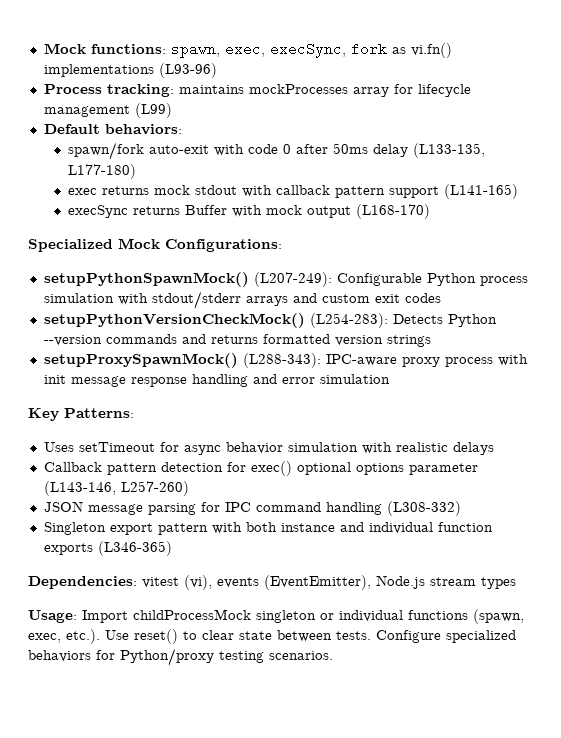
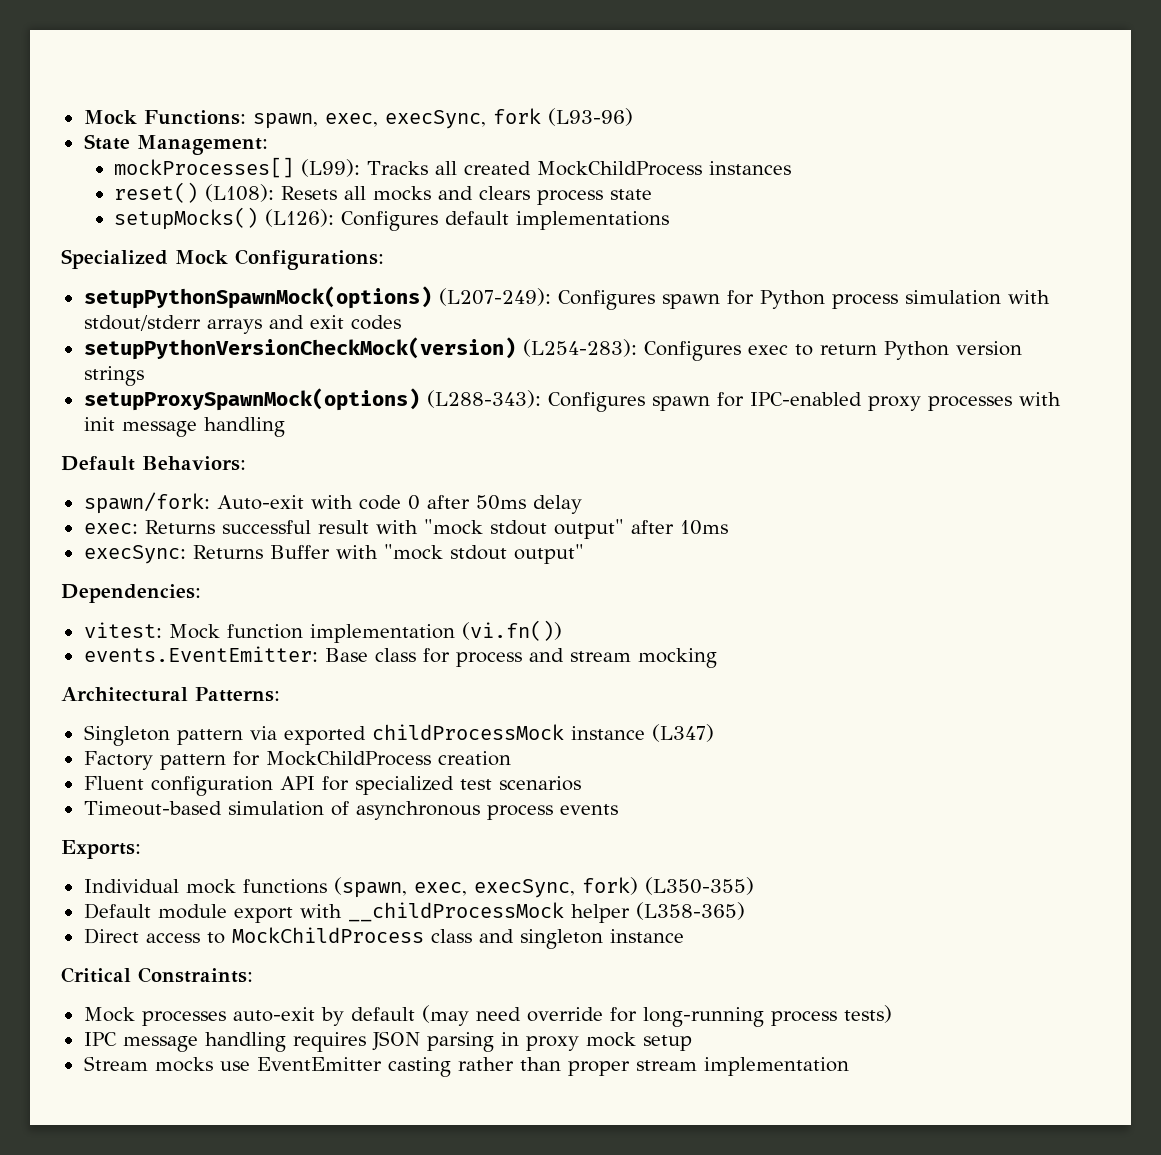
- Mock functions: spawn, exec, execSync, fork as vi.fn() implementations (L93-96)
- Process tracking: maintains mockProcesses array for lifecycle management (L99)
- Default behaviors:
- spawn/fork auto-exit with code 0 after 50ms delay (L133-135, L177-180)
- exec returns mock stdout with callback pattern support (L141-165)
- execSync returns Buffer with mock output (L168-170)
+ Mock Functions: spawn, exec, execSync, fork (L93-96)
+ State Management:
+ mockProcesses[] (L99): Tracks all created MockChildProcess instances
+ reset() (L108): Resets all mocks and clears process state
+ setupMocks() (L126): Configures default implementations
  Specialized Mock Configurations:
- setupPythonSpawnMock() (L207-249): Configurable Python process simulation with stdout/stderr arrays and custom exit codes
+ setupPythonSpawnMock(options) (L207-249): Configures spawn for Python process simulation with stdout/stderr arrays and exit codes
- setupPythonVersionCheckMock() (L254-283): Detects Python --version commands and returns formatted version strings
- setupProxySpawnMock() (L288-343): IPC-aware proxy process with init message response handling and error simulation
- Key Patterns:
- Uses setTimeout for async behavior simulation with realistic delays
- Callback pattern detection for exec() optional options parameter (L143-146, L257-260)
- JSON message parsing for IPC command handling (L308-332)
- Singleton export pattern with both instance and individual function exports (L346-365)
- Dependencies: vitest (vi), events (EventEmitter), Node.js stream types
- Usage: Import childProcessMock singleton or individual functions (spawn, exec, etc.). Use reset() to clear state between tests. Configure specialized behaviors for Python/proxy testing scenarios.
+ setupPythonVersionCheckMock(version) (L254-283): Configures exec to return Python version strings
+ setupProxySpawnMock(options) (L288-343): Configures spawn for IPC-enabled proxy processes with init message handling
+ Default Behaviors:
+ spawn/fork: Auto-exit with code 0 after 50ms delay
+ exec: Returns successful result with "mock stdout output" after 10ms
+ execSync: Returns Buffer with "mock stdout output"
+ Dependencies:
+ vitest: Mock function implementation (vi.fn())
+ events.EventEmitter: Base class for process and stream mocking
+ Architectural Patterns:
+ Singleton pattern via exported childProcessMock instance (L347)
+ Factory pattern for MockChildProcess creation
+ Fluent configuration API for specialized test scenarios
+ Timeout-based simulation of asynchronous process events
+ Exports:
+ Individual mock functions (spawn, exec, execSync, fork) (L350-355)
+ Default module export with __childProcessMock helper (L358-365)
+ Direct access to MockChildProcess class and singleton instance
+ Critical Constraints:
+ Mock processes auto-exit by default (may need override for long-running process tests)
+ IPC message handling requires JSON parsing in proxy mock setup
+ Stream mocks use EventEmitter casting rather than proper stream implementation

